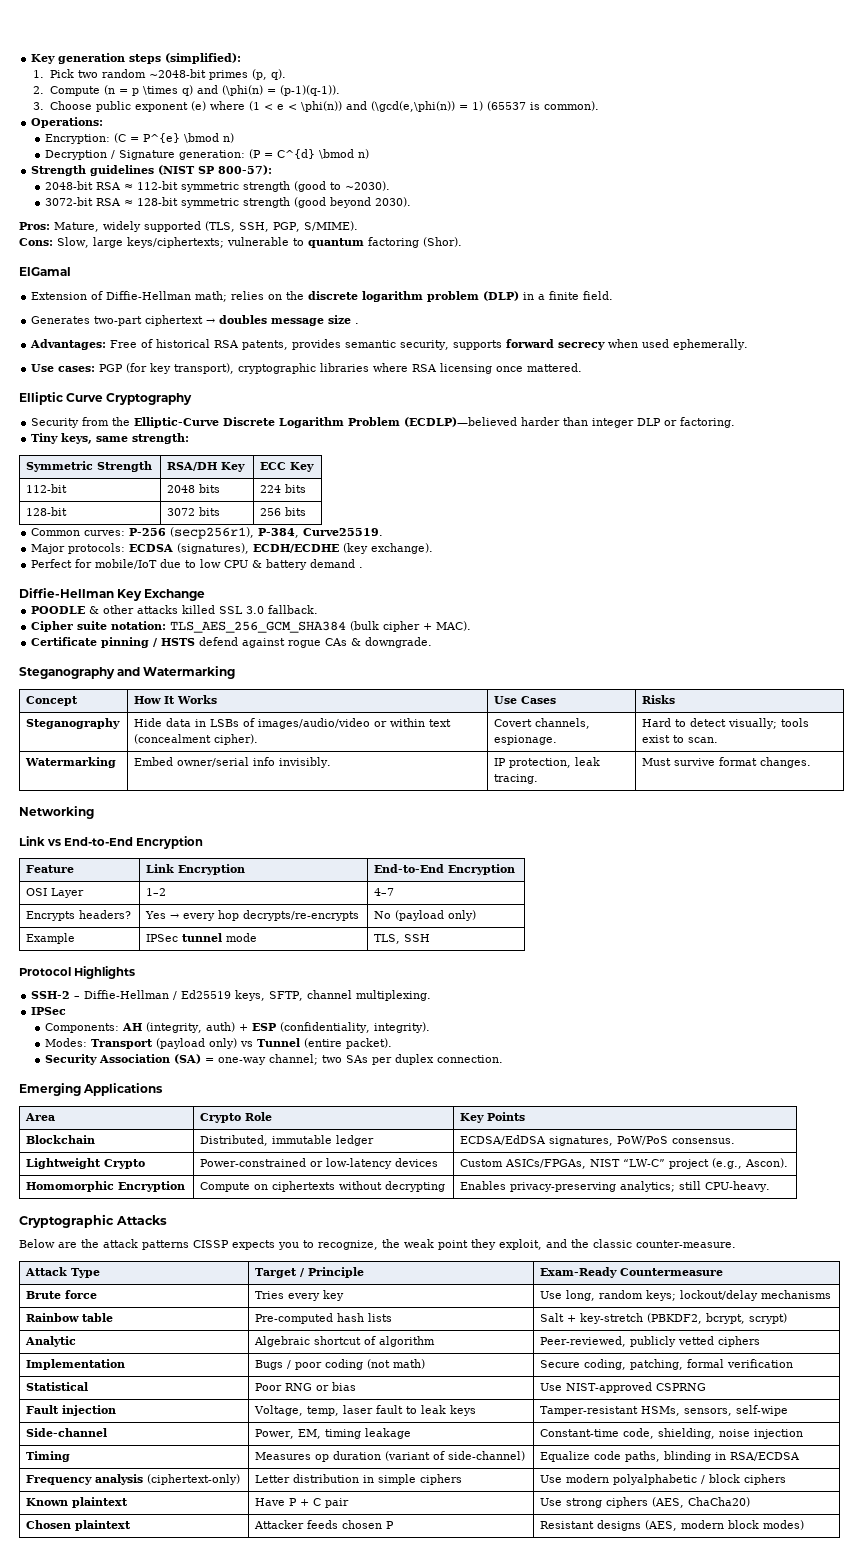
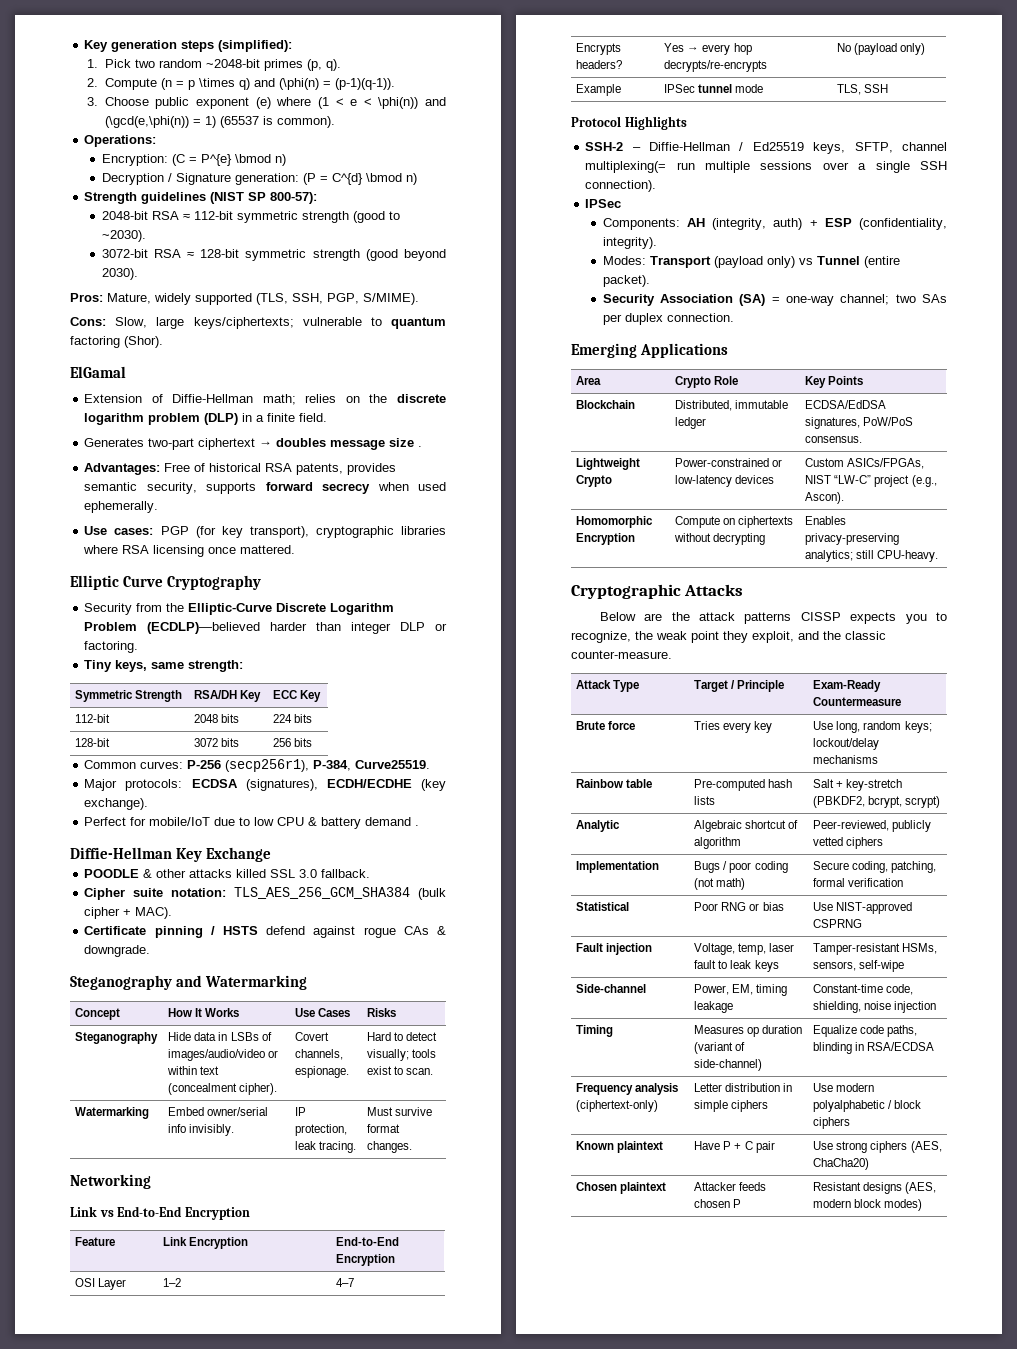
- SSH-2 – Diffie-Hellman / Ed25519 keys, SFTP, channel multiplexing.
+ SSH-2 – Diffie-Hellman / Ed25519 keys, SFTP, channel multiplexing(= run multiple sessions over a single SSH connection).

